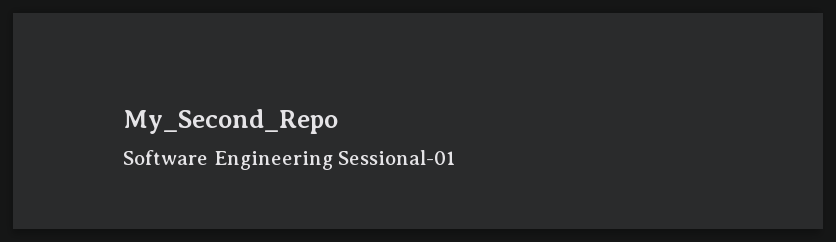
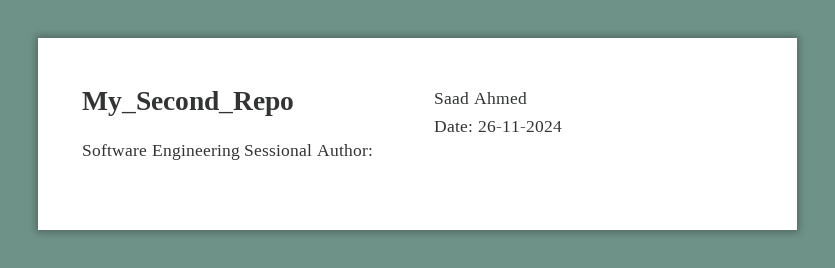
- Software Engineering Sessional-01
+ Software Engineering Sessional Author: Saad Ahmed
+ Date: 26-11-2024

